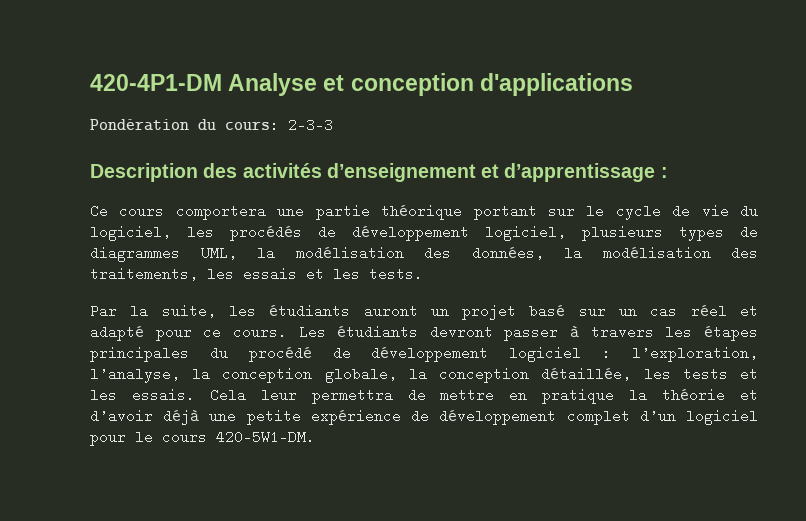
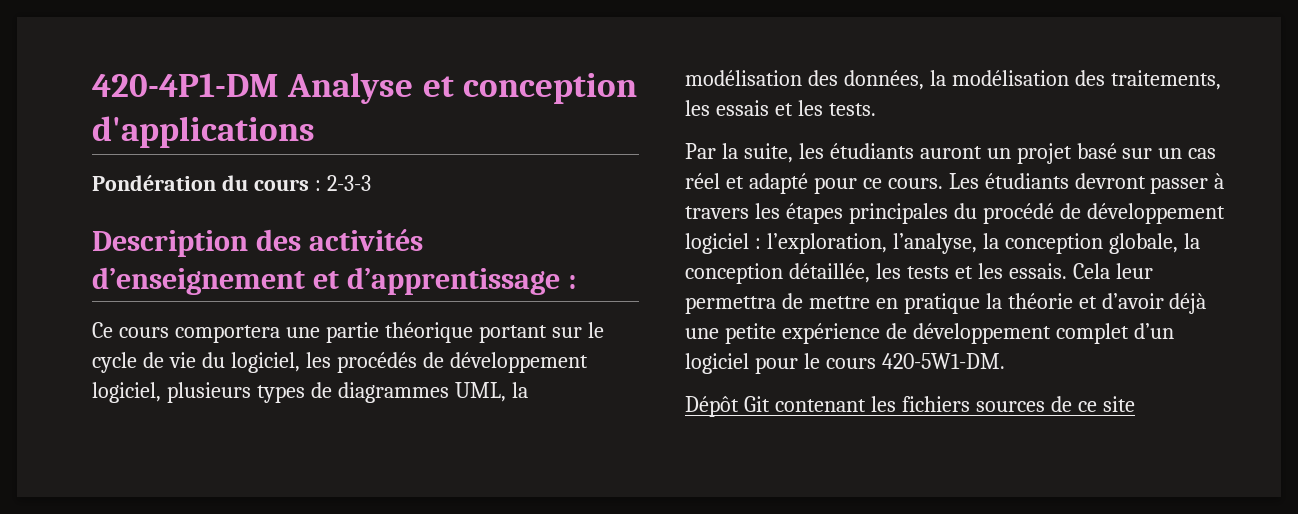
- Pondération du cours: 2-3-3
+ Pondération du cours : 2-3-3
+ Dépôt Git contenant les fichiers sources de ce site

